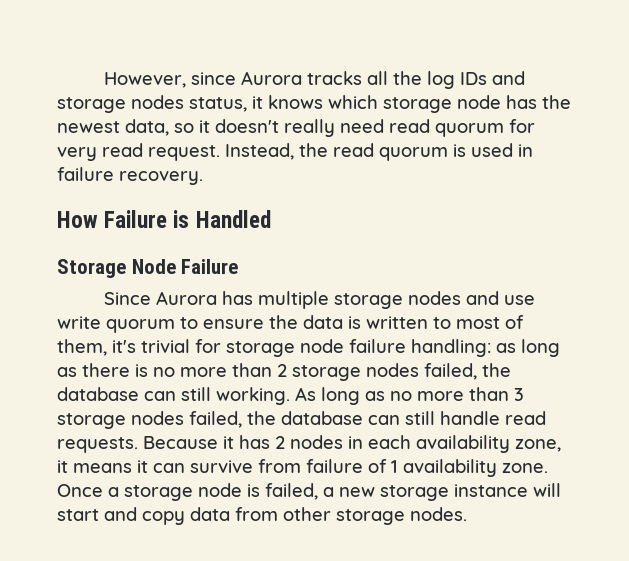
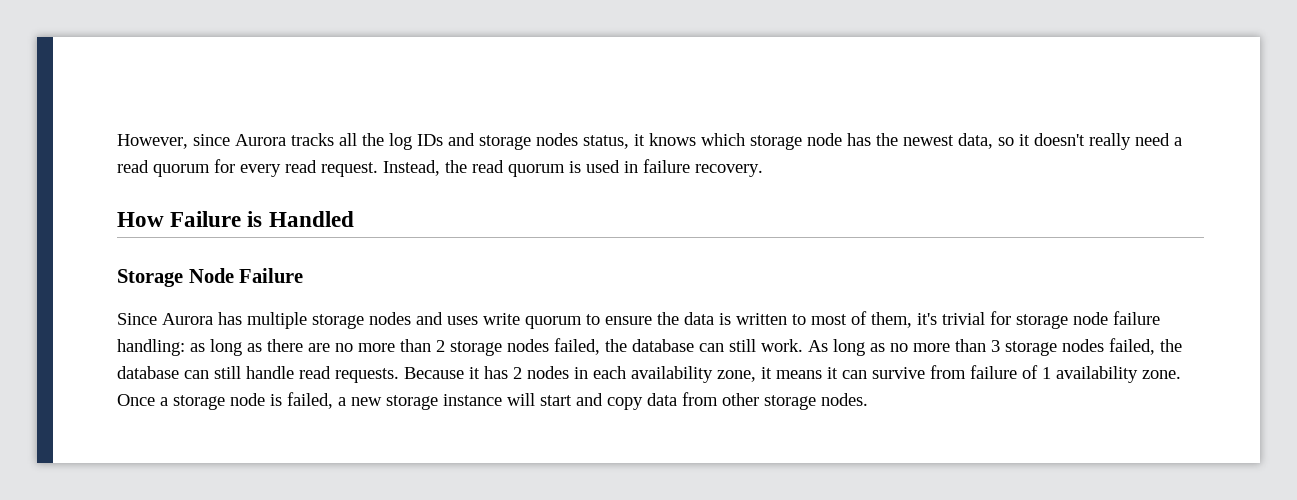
- However, since Aurora tracks all the log IDs and storage nodes status, it knows which storage node has the newest data, so it doesn't really need read quorum for very read request.
+ However, since Aurora tracks all the log IDs and storage nodes status, it knows which storage node has the newest data, so it doesn't really need a read quorum for every read request.
- Since Aurora has multiple storage nodes and use write quorum to ensure the data is written to most of them, it's trivial for storage node failure handling: as long as there is no more than 2 storage nodes failed, the database can still working.
+ Since Aurora has multiple storage nodes and uses write quorum to ensure the data is written to most of them, it's trivial for storage node failure handling: as long as there are no more than 2 storage nodes failed, the database can still work.

